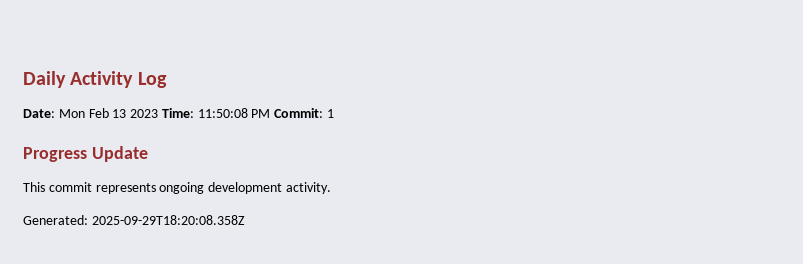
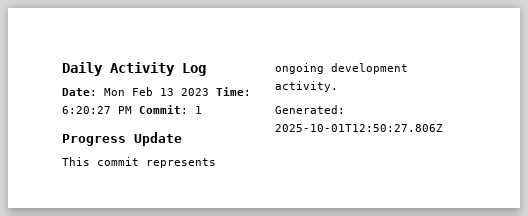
- Date: Mon Feb 13 2023 Time: 11:50:08 PM Commit: 1
+ Date: Mon Feb 13 2023 Time: 6:20:27 PM Commit: 1
- Generated: 2025-09-29T18:20:08.358Z
+ Generated: 2025-10-01T12:50:27.806Z

